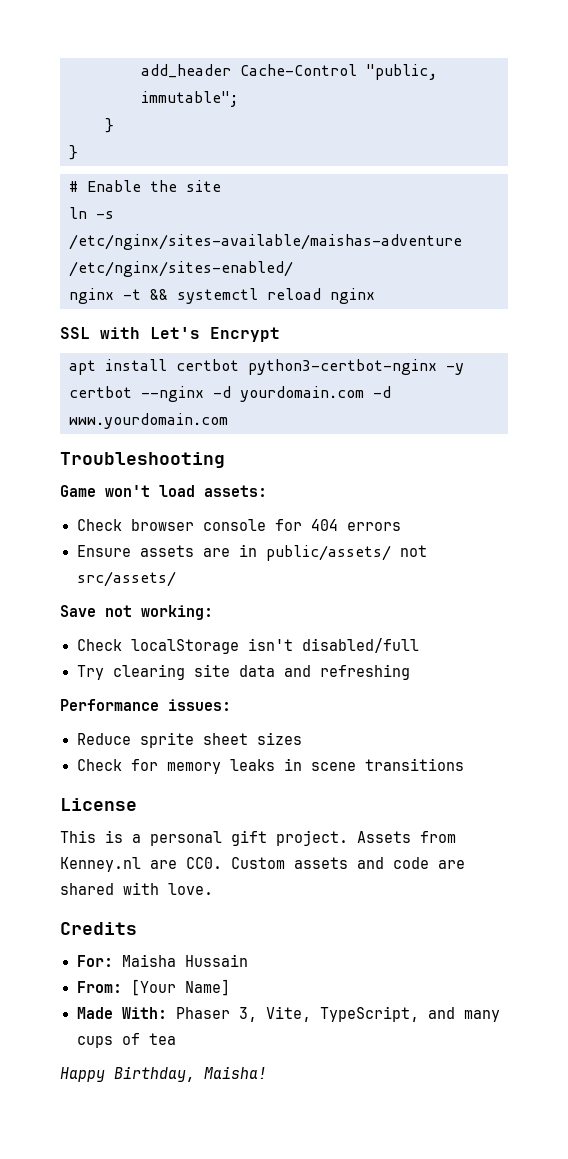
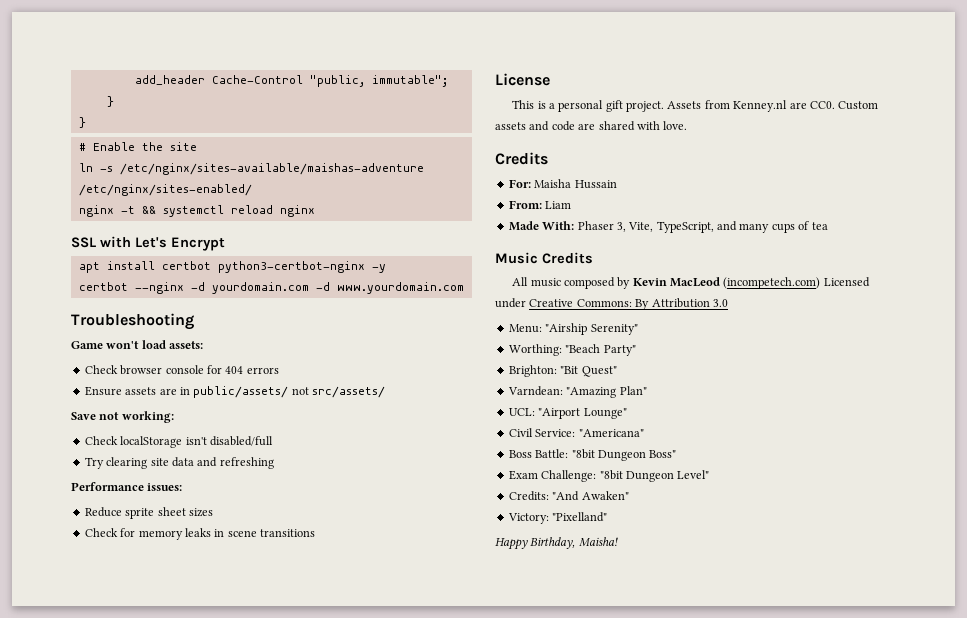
- From: [Your Name]
+ From: Liam
+ Music Credits
+ All music composed by Kevin MacLeod (incompetech.com) Licensed under Creative Commons: By Attribution 3.0
+ Menu: "Airship Serenity"
+ Worthing: "Beach Party"
+ Brighton: "Bit Quest"
+ Varndean: "Amazing Plan"
+ UCL: "Airport Lounge"
+ Civil Service: "Americana"
+ Boss Battle: "8bit Dungeon Boss"
+ Exam Challenge: "8bit Dungeon Level"
+ Credits: "And Awaken"
+ Victory: "Pixelland"

